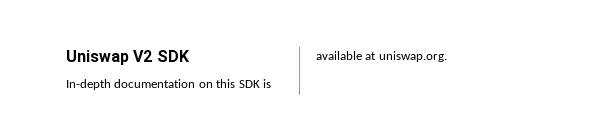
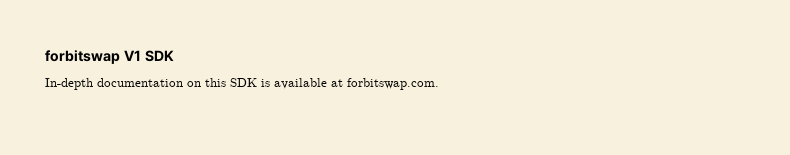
- Uniswap V2 SDK
+ forbitswap V1 SDK
- In-depth documentation on this SDK is available at uniswap.org.
+ In-depth documentation on this SDK is available at forbitswap.com.

